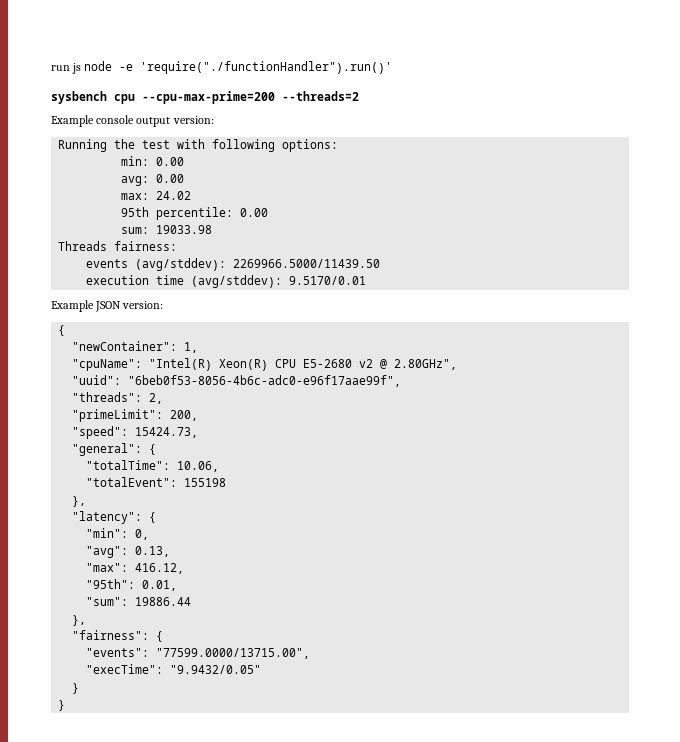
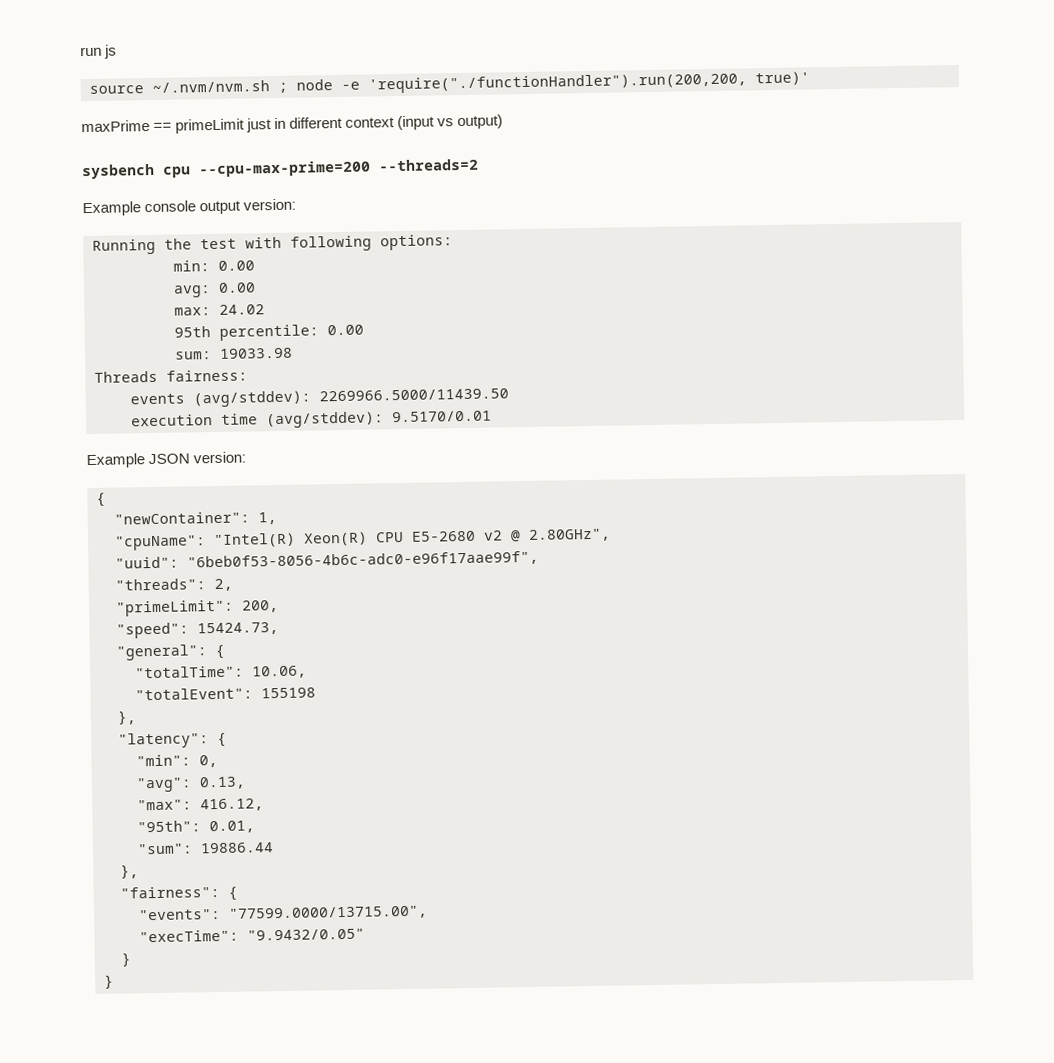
- run js node -e 'require("./functionHandler").run()'
+ run js
+ source ~/.nvm/nvm.sh ; node -e 'require("./functionHandler").run(200,200, true)'
+ maxPrime == primeLimit just in different context (input vs output)

